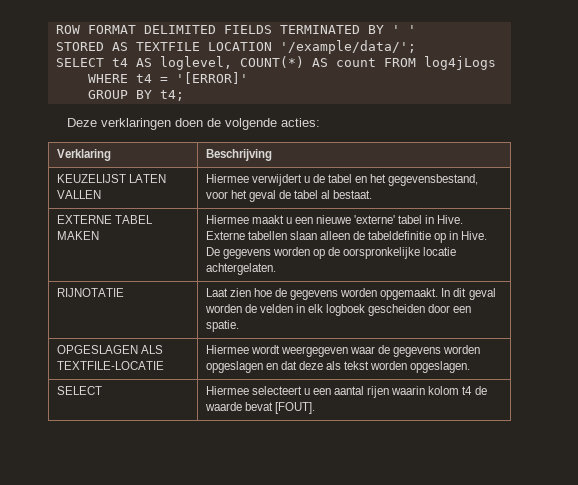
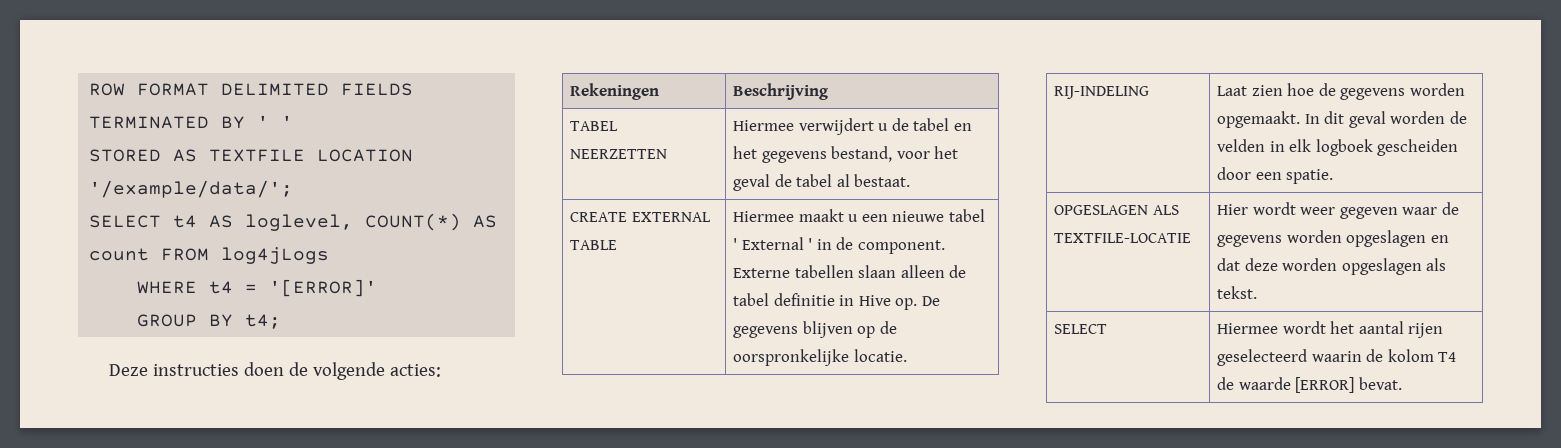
- Deze verklaringen doen de volgende acties:
+ Deze instructies doen de volgende acties:
- Verklaring | Beschrijving
+ Rekeningen | Beschrijving
- KEUZELIJST LATEN VALLEN | Hiermee verwijdert u de tabel en het gegevensbestand, voor het geval de tabel al bestaat.
+ TABEL NEERZETTEN | Hiermee verwijdert u de tabel en het gegevens bestand, voor het geval de tabel al bestaat.
- EXTERNE TABEL MAKEN | Hiermee maakt u een nieuwe 'externe' tabel in Hive. Externe tabellen slaan alleen de tabeldefinitie op in Hive. De gegevens worden op de oorspronkelijke locatie achtergelaten.
- RIJNOTATIE | Laat zien hoe de gegevens worden opgemaakt. In dit geval worden de velden in elk logboek gescheiden door een spatie.
+ CREATE EXTERNAL TABLE | Hiermee maakt u een nieuwe tabel ' External ' in de component. Externe tabellen slaan alleen de tabel definitie in Hive op. De gegevens blijven op de oorspronkelijke locatie.
+ RIJ-INDELING | Laat zien hoe de gegevens worden opgemaakt. In dit geval worden de velden in elk logboek gescheiden door een spatie.
- OPGESLAGEN ALS TEXTFILE-LOCATIE | Hiermee wordt weergegeven waar de gegevens worden opgeslagen en dat deze als tekst worden opgeslagen.
- SELECT | Hiermee selecteert u een aantal rijen waarin kolom t4 de waarde bevat [FOUT].
+ OPGESLAGEN ALS TEXTFILE-LOCATIE | Hier wordt weer gegeven waar de gegevens worden opgeslagen en dat deze worden opgeslagen als tekst.
+ SELECT | Hiermee wordt het aantal rijen geselecteerd waarin de kolom T4 de waarde [ERROR] bevat.

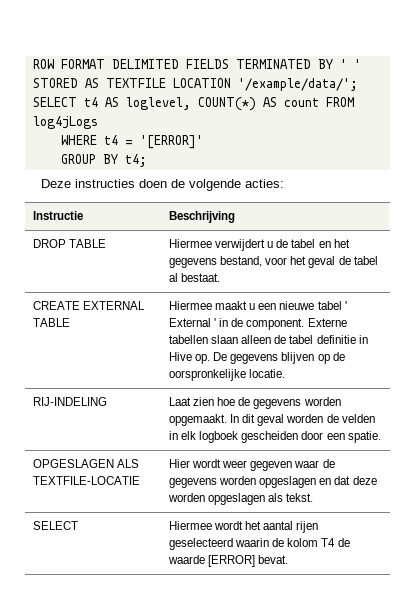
- Rekeningen | Beschrijving
+ Instructie | Beschrijving
- TABEL NEERZETTEN | Hiermee verwijdert u de tabel en het gegevens bestand, voor het geval de tabel al bestaat.
+ DROP TABLE | Hiermee verwijdert u de tabel en het gegevens bestand, voor het geval de tabel al bestaat.

